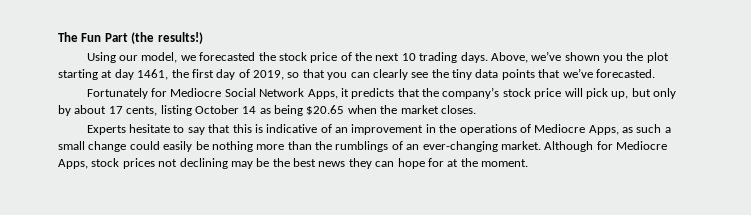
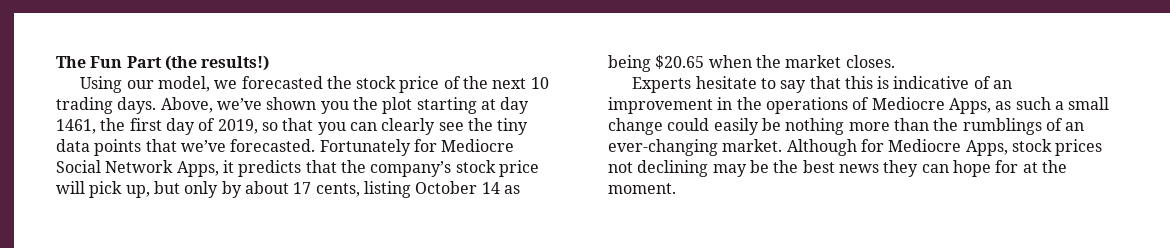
- Above, we’ve shown you the plot starting at day 1461, the first day of 2019, so that you can clearly see the tiny data points that we’ve forecasted.
- Fortunately for Mediocre Social Network Apps, it predicts that the company’s stock price will pick up, but only by about 17 cents, listing October 14 as being $20.65 when the market closes.
+ Above, we’ve shown you the plot starting at day 1461, the first day of 2019, so that you can clearly see the tiny data points that we’ve forecasted. Fortunately for Mediocre Social Network Apps, it predicts that the company’s stock price will pick up, but only by about 17 cents, listing October 14 as being $20.65 when the market closes.

